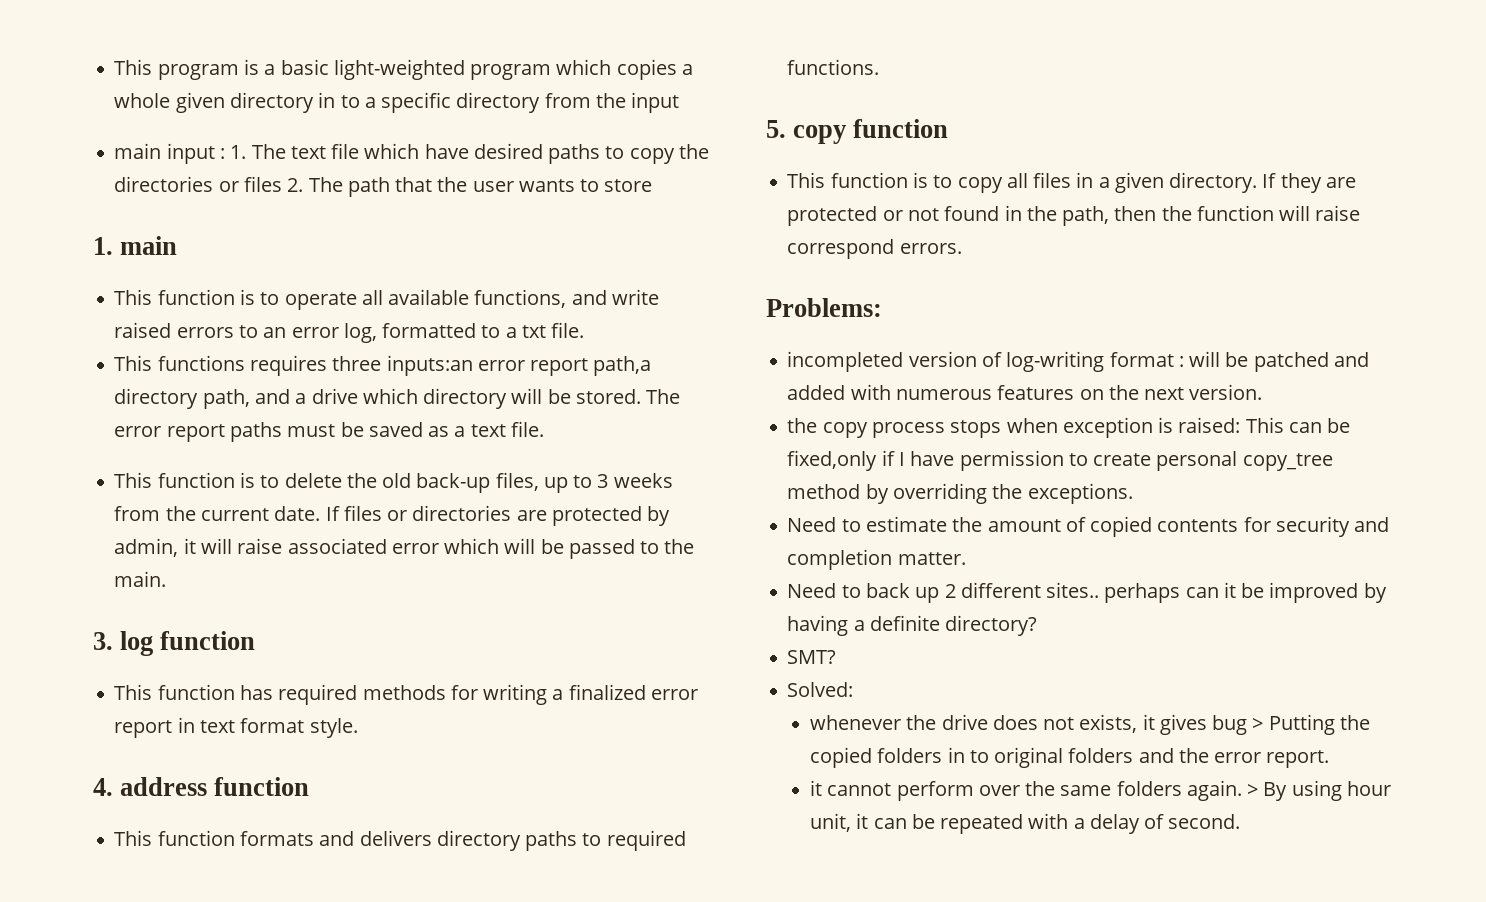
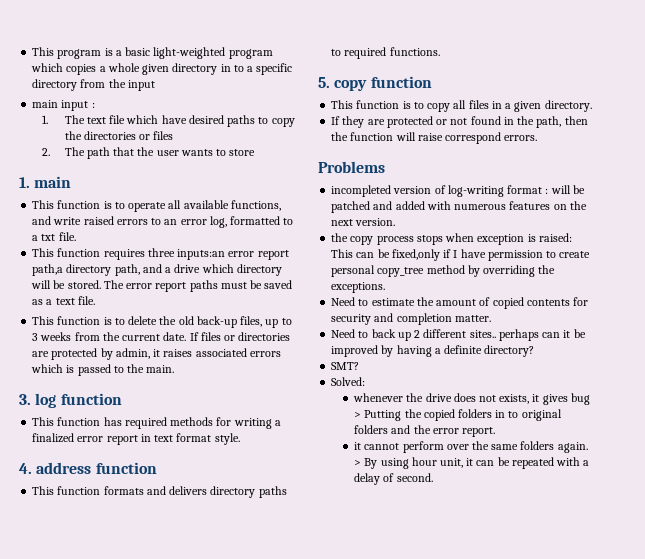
- main input : 1. The text file which have desired paths to copy the directories or files 2. The path that the user wants to store
+ main input :
+ 1. The text file which have desired paths to copy the directories or files
+ 2. The path that the user wants to store
- This functions requires three inputs:an error report path,a directory path, and a drive which directory will be stored.
+ This function requires three inputs:an error report path,a directory path, and a drive which directory will be stored.
- If files or directories are protected by admin, it will raise associated error which will be passed to the main.
+ If files or directories are protected by admin, it raises associated errors which is passed to the main.
- This function is to copy all files in a given directory. If they are protected or not found in the path, then the function will raise correspond errors.
+ This function is to copy all files in a given directory.
+ If they are protected or not found in the path, then the function will raise correspond errors.
- Problems:
+ Problems

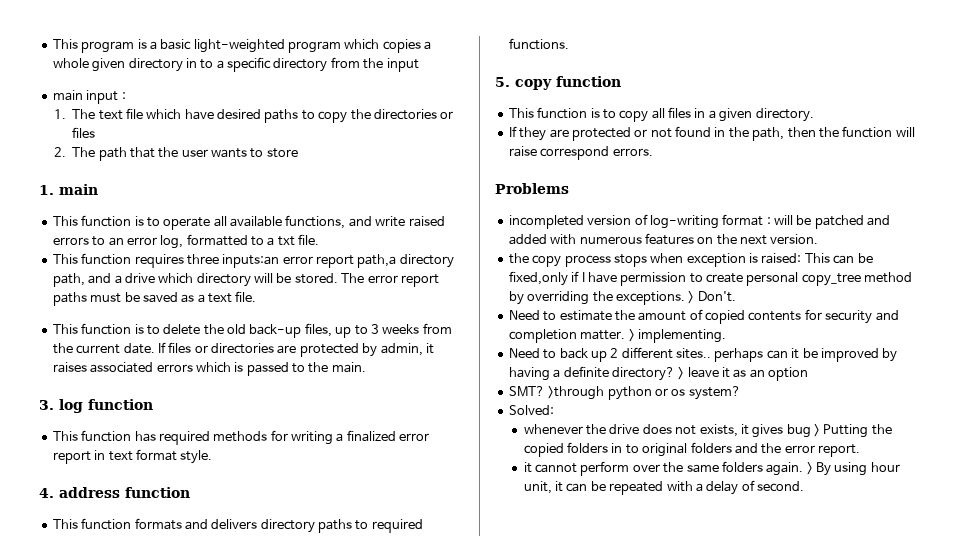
+ > Don't.
+ > implementing.
- Need to back up 2 different sites.. perhaps can it be improved by having a definite directory?
- SMT?
+ Need to back up 2 different sites.. perhaps can it be improved by having a definite directory? > leave it as an option
+ SMT? >through python or os system?

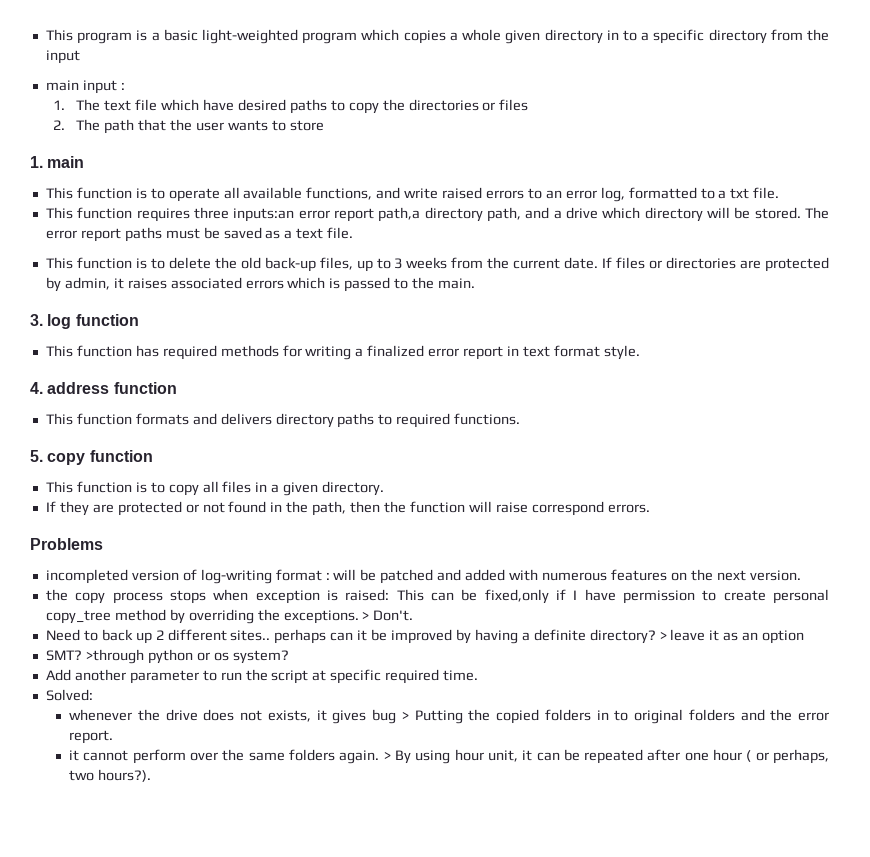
- Need to estimate the amount of copied contents for security and completion matter. > implementing.
+ Add another parameter to run the script at specific required time.
- > By using hour unit, it can be repeated with a delay of second.
+ > By using hour unit, it can be repeated after one hour ( or perhaps, two hours?).

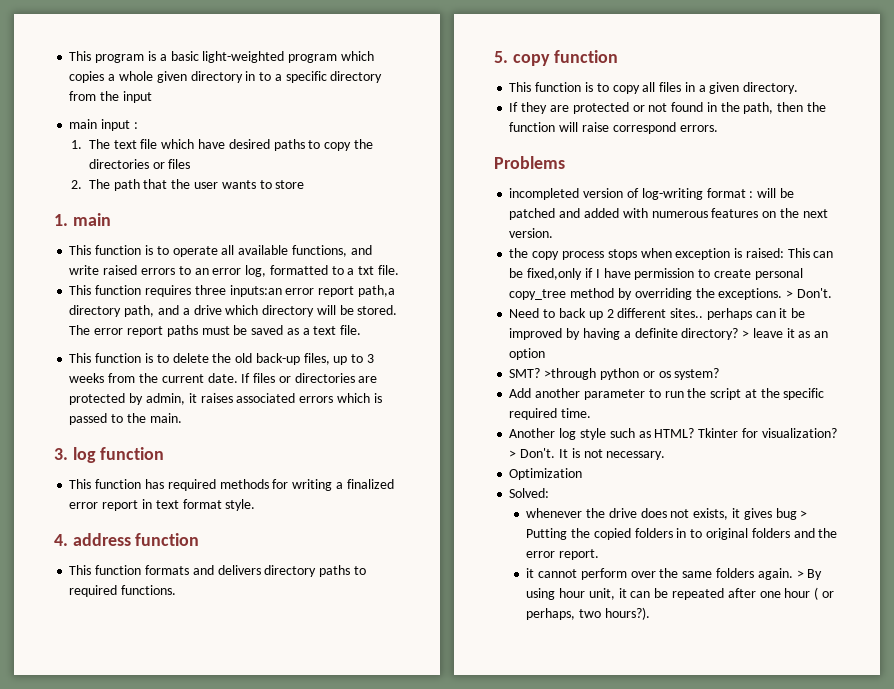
- Add another parameter to run the script at specific required time.
+ Add another parameter to run the script at the specific required time.
+ Another log style such as HTML? Tkinter for visualization? > Don't. It is not necessary.
+ Optimization

